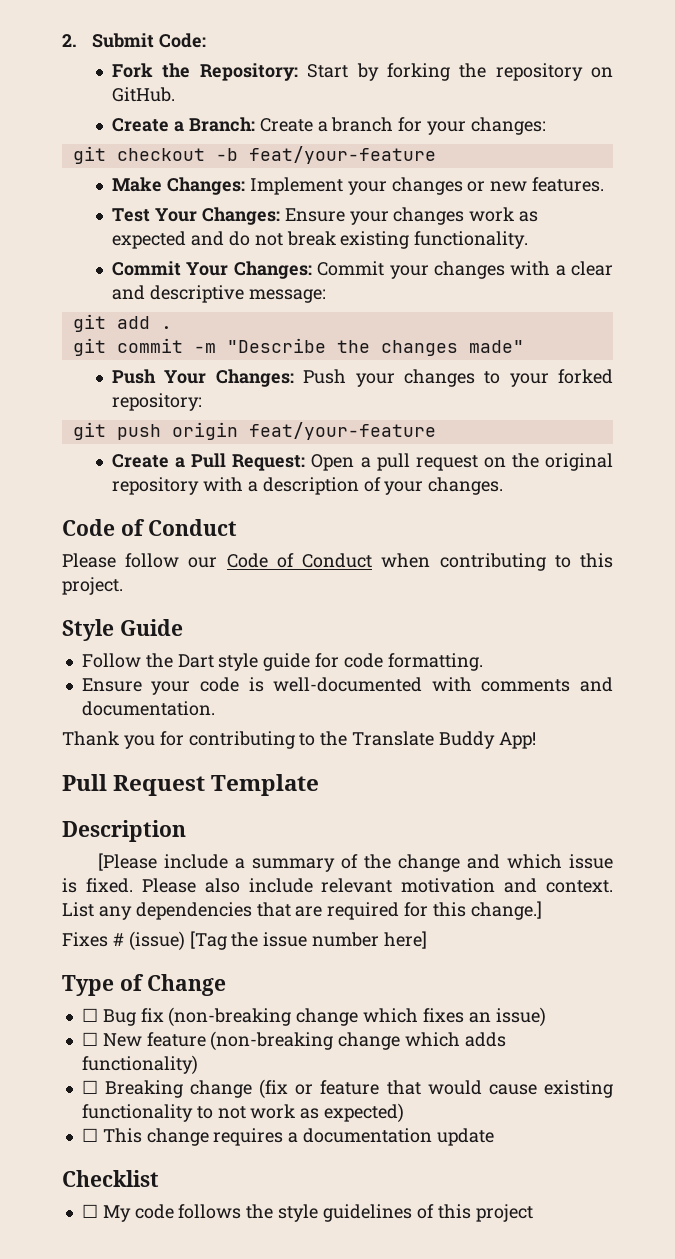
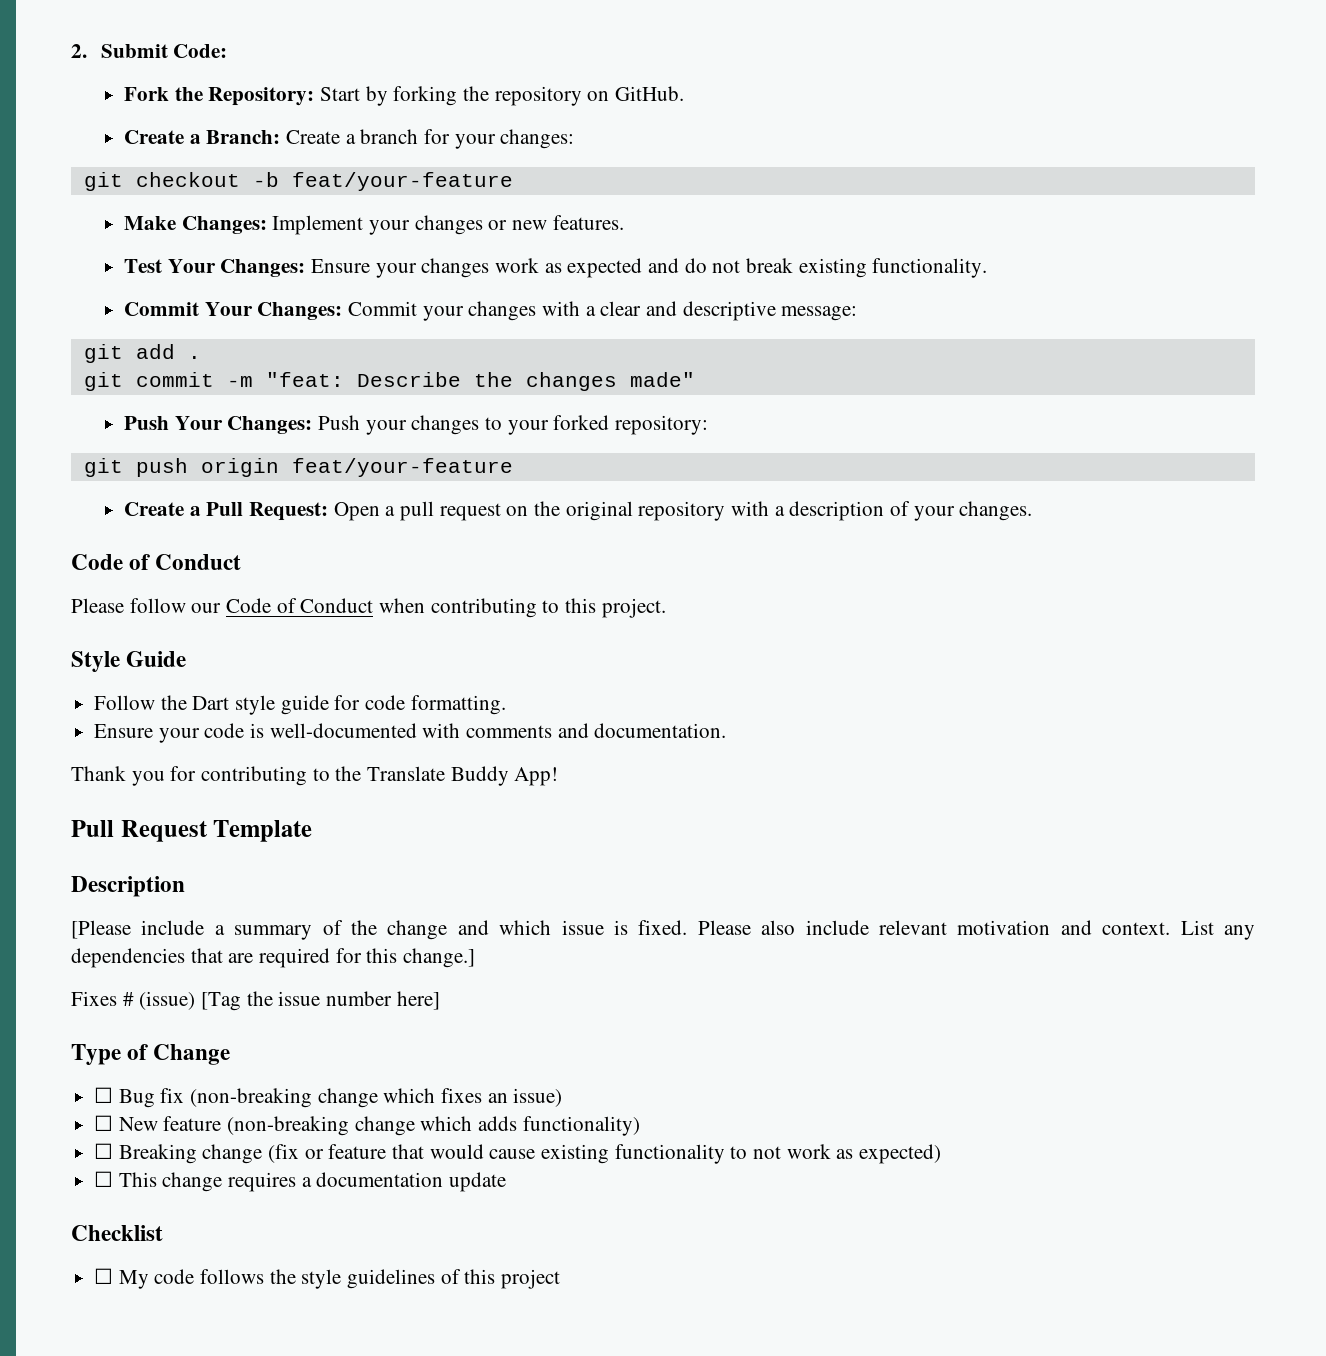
- git commit -m "Describe the changes made"
+ git commit -m "feat: Describe the changes made"

